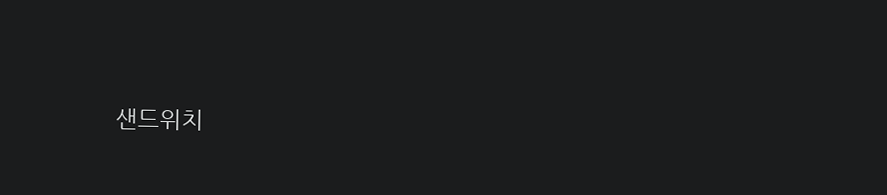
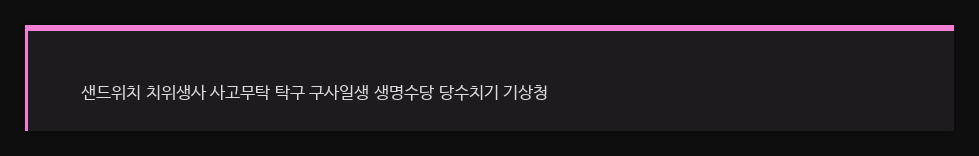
- 샌드위치
+ 샌드위치 치위생사 사고무탁 탁구 구사일생 생명수당 당수치기 기상청

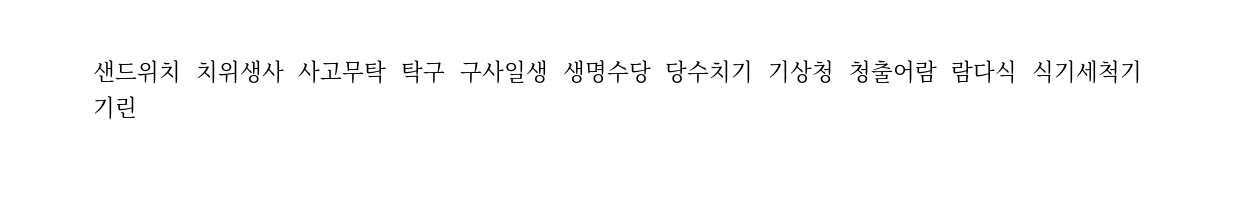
- 샌드위치 치위생사 사고무탁 탁구 구사일생 생명수당 당수치기 기상청
+ 샌드위치 치위생사 사고무탁 탁구 구사일생 생명수당 당수치기 기상청 청출어람 람다식 식기세척기 기린

